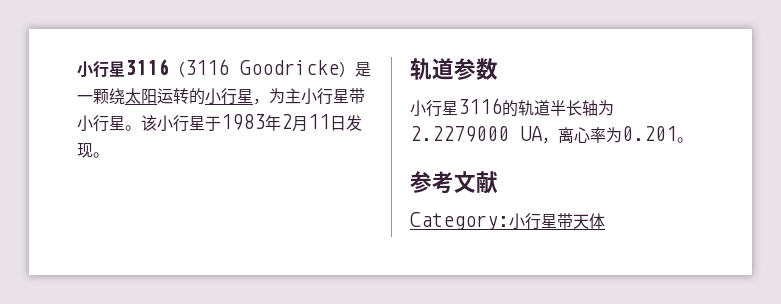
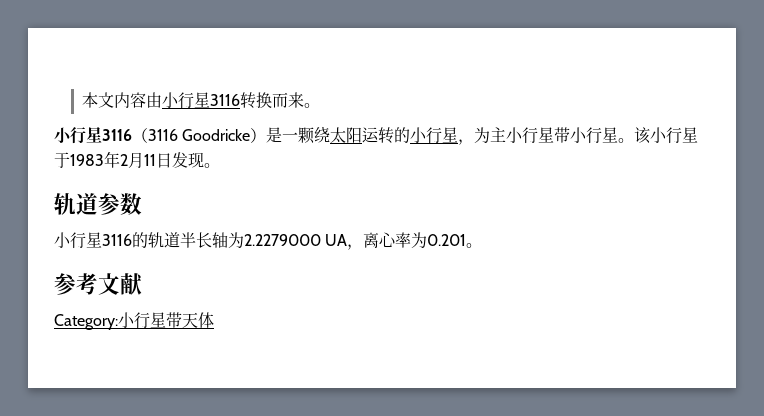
+ 本文内容由小行星3116转换而来。

